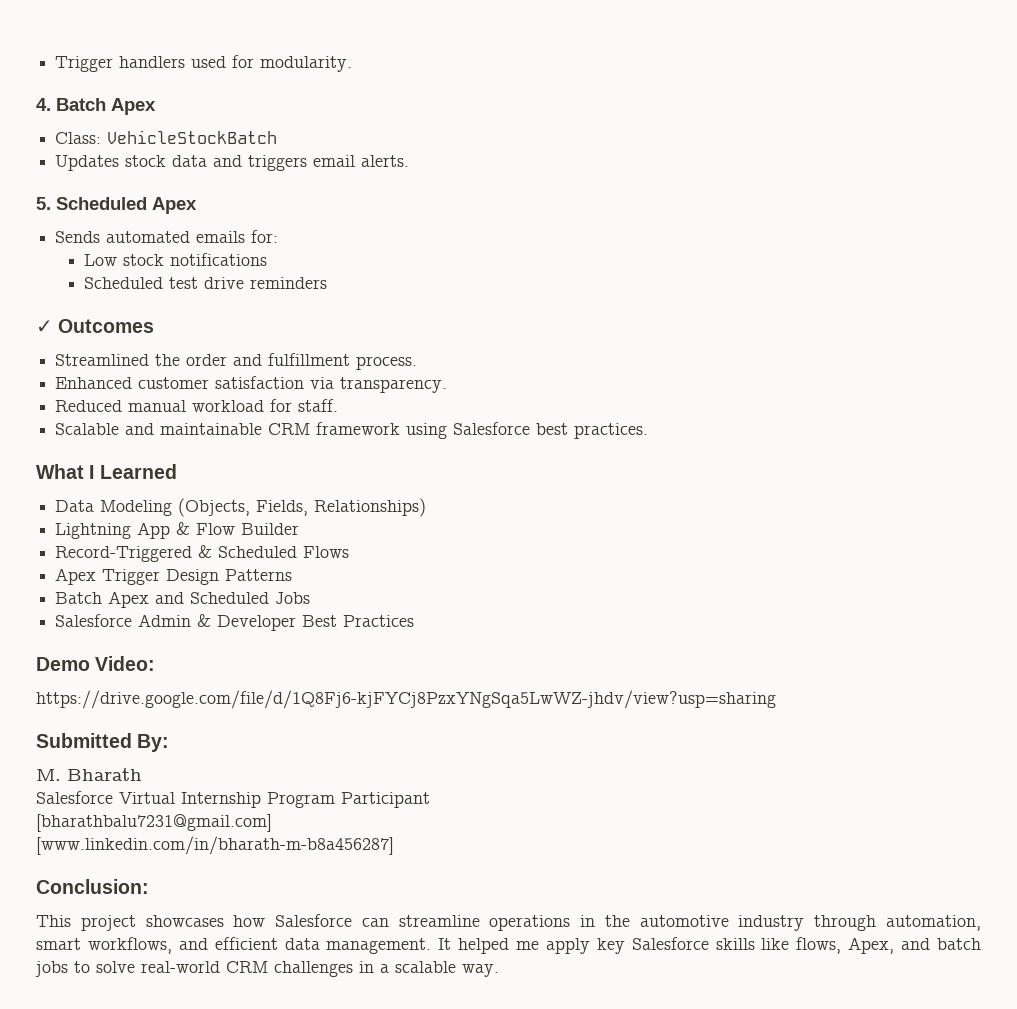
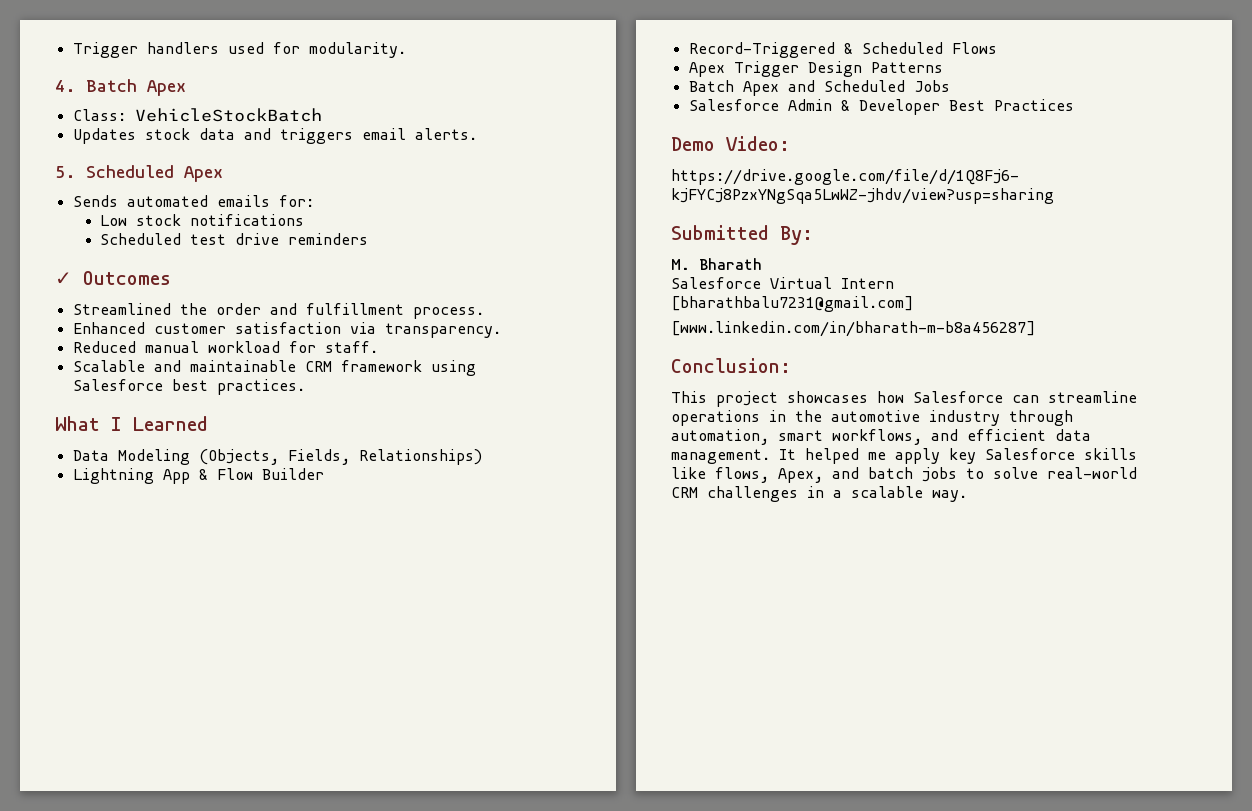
- Salesforce Virtual Internship Program Participant
+ Salesforce Virtual Intern

